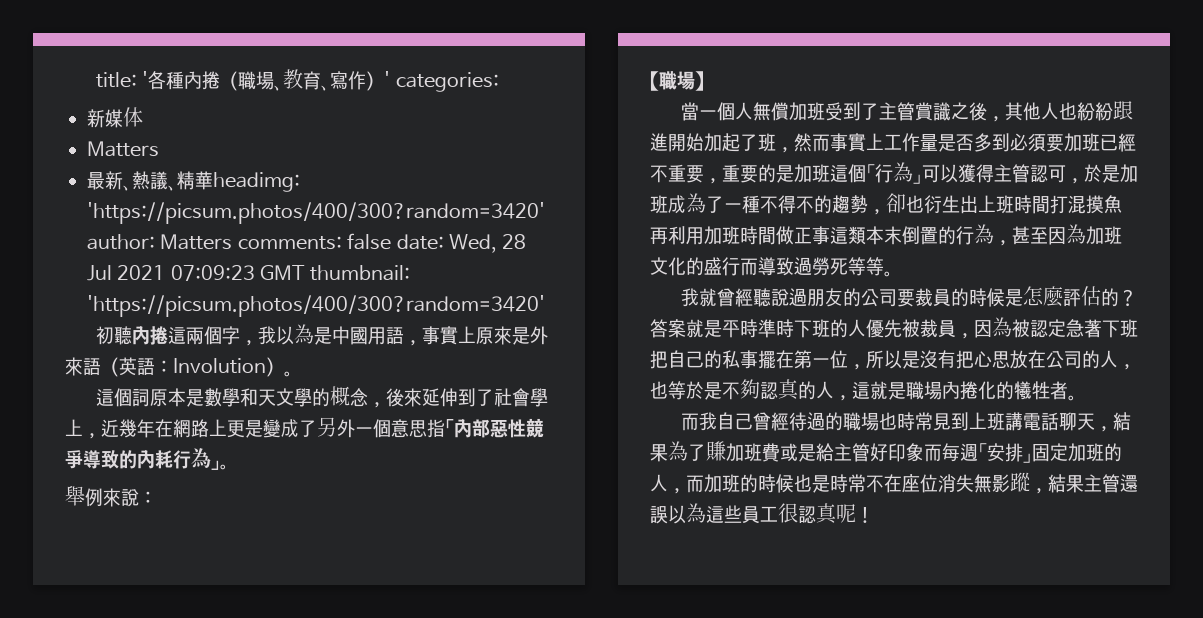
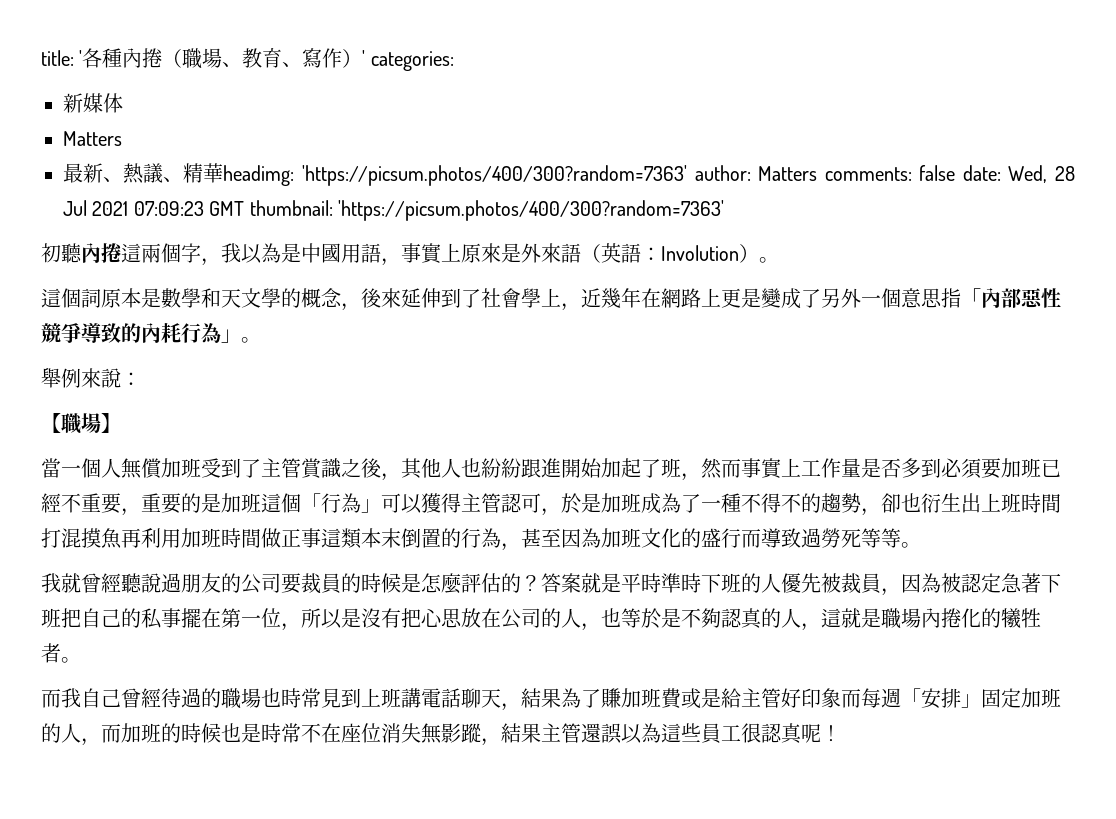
- 最新、熱議、精華headimg: 'https://picsum.photos/400/300?random=3420' author: Matters comments: false date: Wed, 28 Jul 2021 07:09:23 GMT thumbnail: 'https://picsum.photos/400/300?random=3420'
+ 最新、熱議、精華headimg: 'https://picsum.photos/400/300?random=7363' author: Matters comments: false date: Wed, 28 Jul 2021 07:09:23 GMT thumbnail: 'https://picsum.photos/400/300?random=7363'

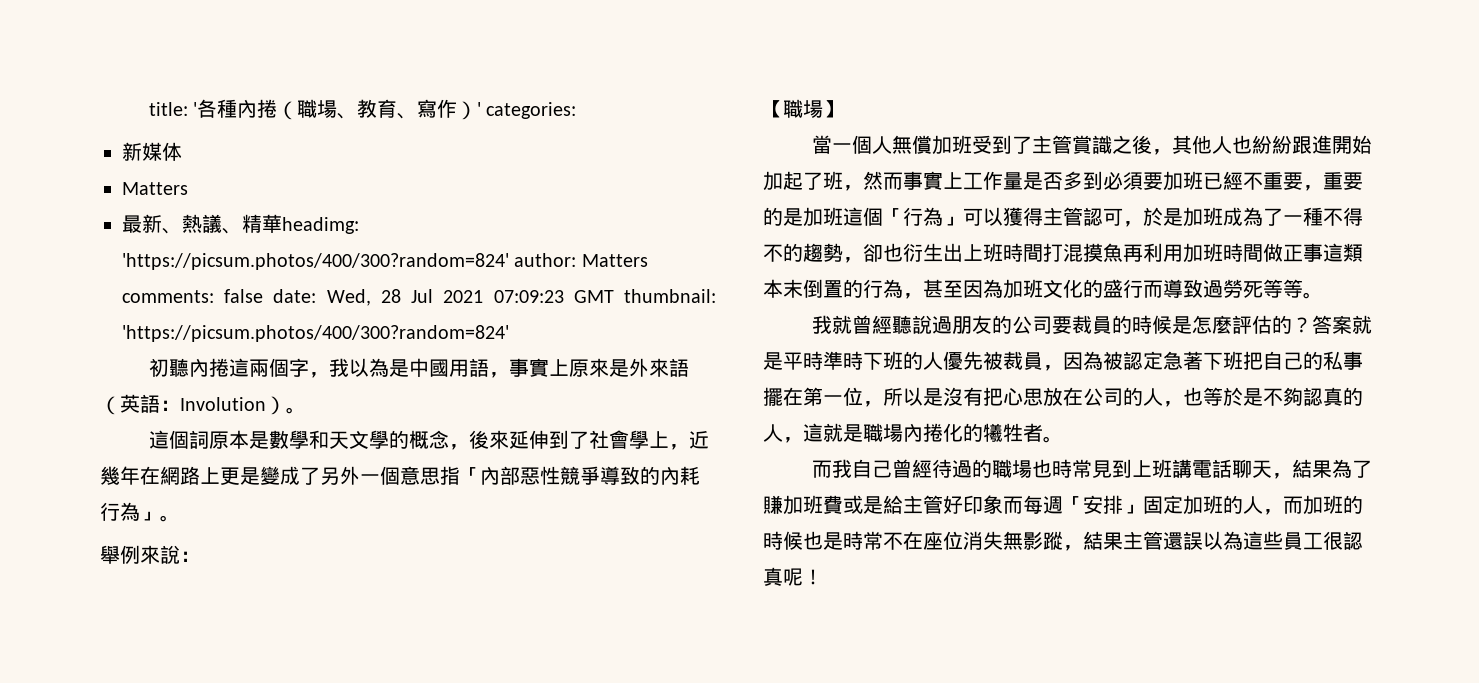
- 最新、熱議、精華headimg: 'https://picsum.photos/400/300?random=7363' author: Matters comments: false date: Wed, 28 Jul 2021 07:09:23 GMT thumbnail: 'https://picsum.photos/400/300?random=7363'
+ 最新、熱議、精華headimg: 'https://picsum.photos/400/300?random=824' author: Matters comments: false date: Wed, 28 Jul 2021 07:09:23 GMT thumbnail: 'https://picsum.photos/400/300?random=824'

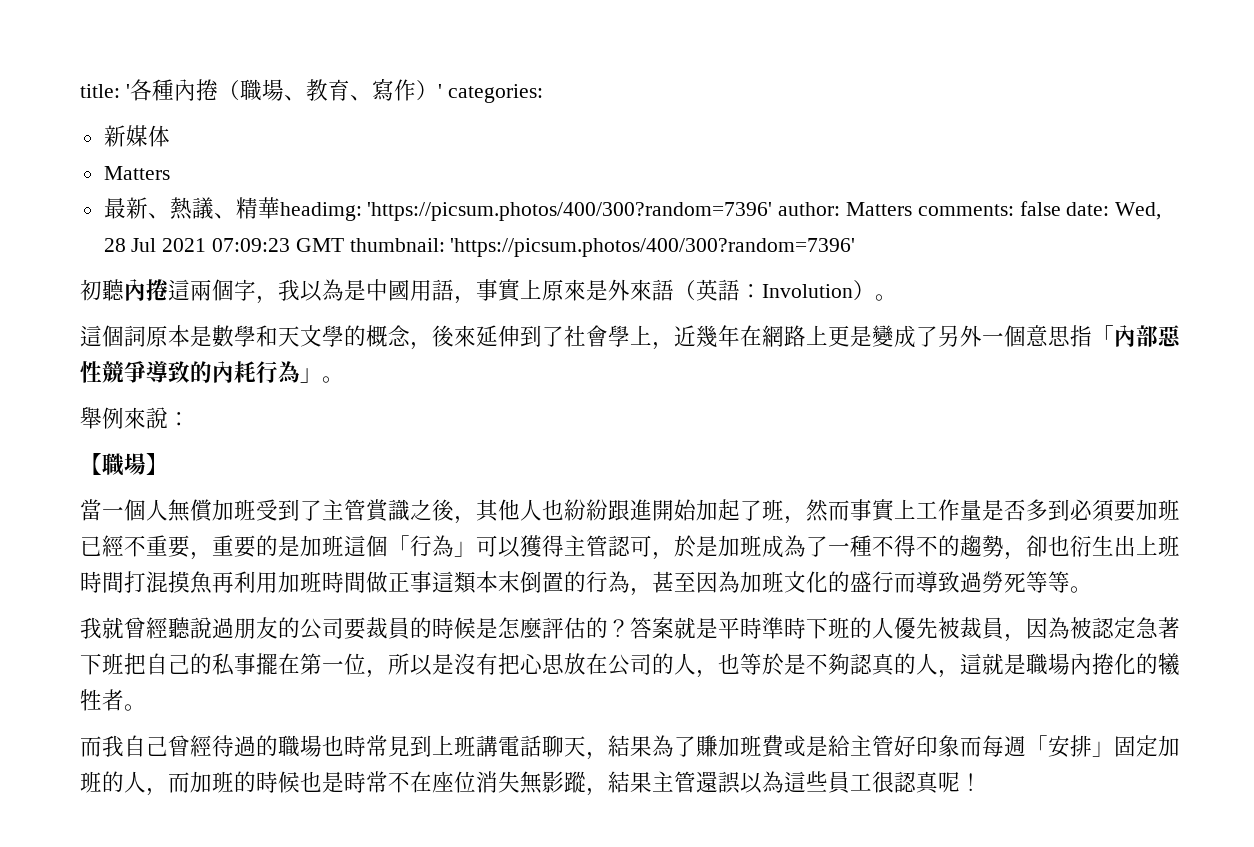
- 最新、熱議、精華headimg: 'https://picsum.photos/400/300?random=824' author: Matters comments: false date: Wed, 28 Jul 2021 07:09:23 GMT thumbnail: 'https://picsum.photos/400/300?random=824'
+ 最新、熱議、精華headimg: 'https://picsum.photos/400/300?random=7396' author: Matters comments: false date: Wed, 28 Jul 2021 07:09:23 GMT thumbnail: 'https://picsum.photos/400/300?random=7396'

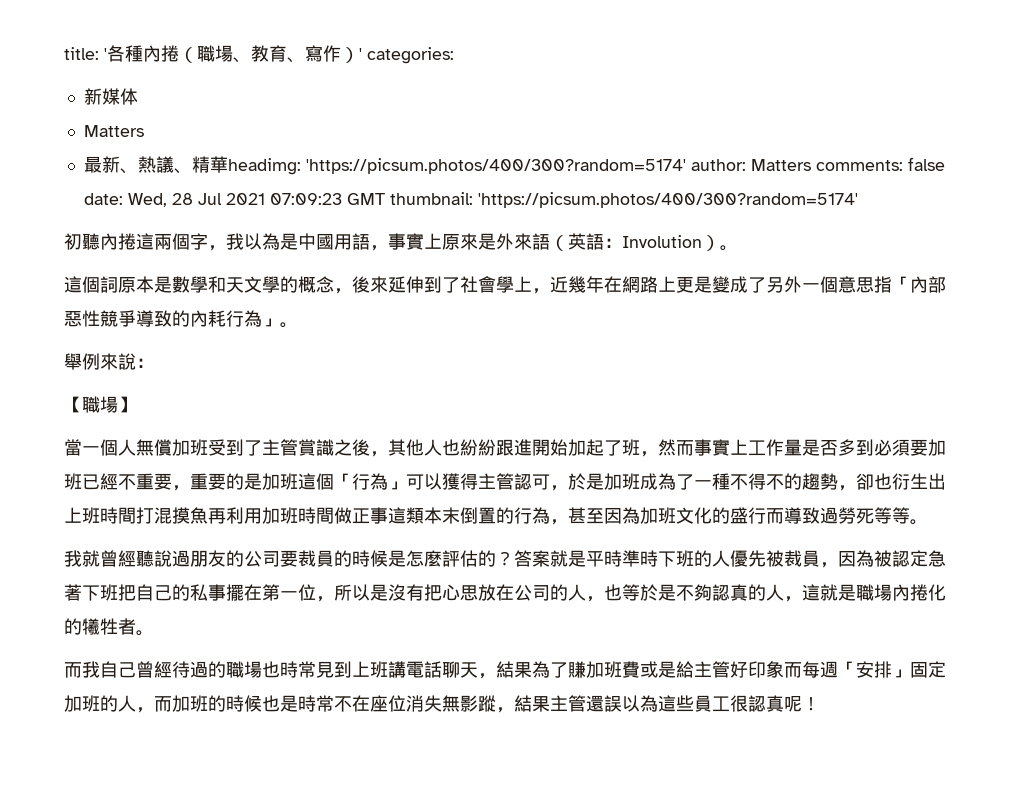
- 最新、熱議、精華headimg: 'https://picsum.photos/400/300?random=7396' author: Matters comments: false date: Wed, 28 Jul 2021 07:09:23 GMT thumbnail: 'https://picsum.photos/400/300?random=7396'
+ 最新、熱議、精華headimg: 'https://picsum.photos/400/300?random=5174' author: Matters comments: false date: Wed, 28 Jul 2021 07:09:23 GMT thumbnail: 'https://picsum.photos/400/300?random=5174'

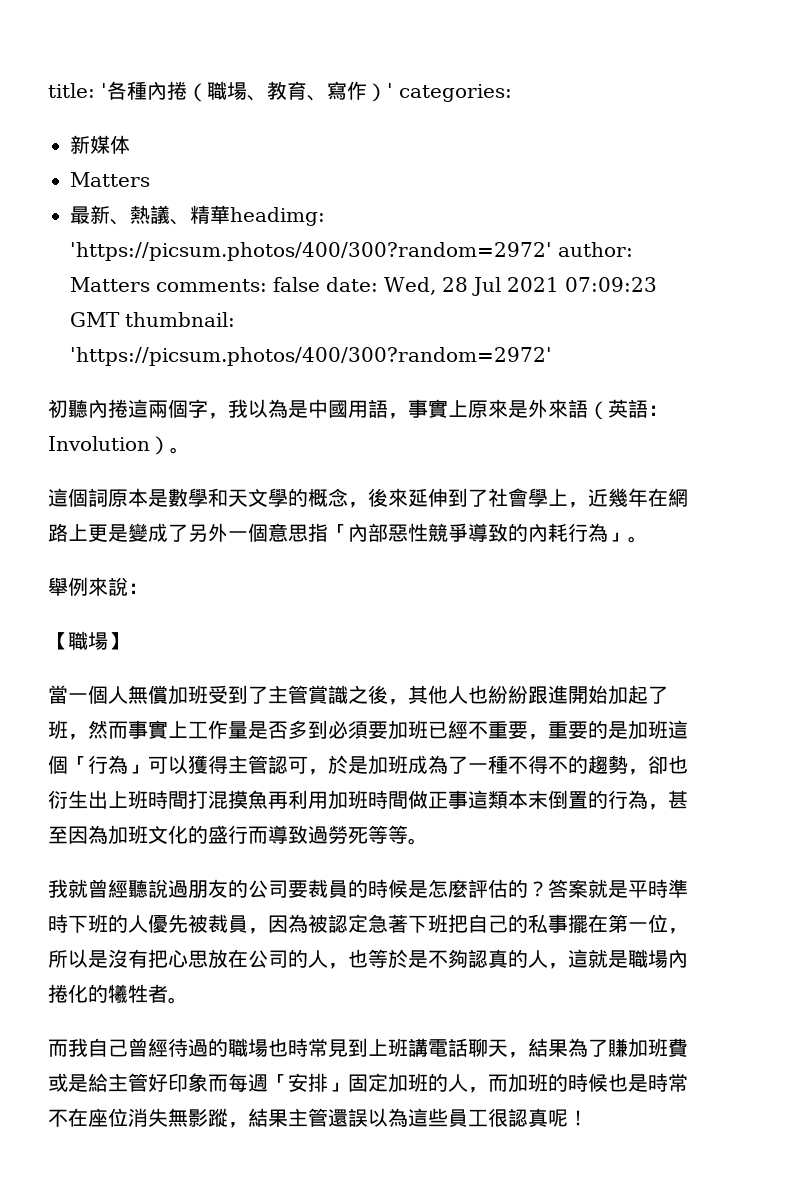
- 最新、熱議、精華headimg: 'https://picsum.photos/400/300?random=5174' author: Matters comments: false date: Wed, 28 Jul 2021 07:09:23 GMT thumbnail: 'https://picsum.photos/400/300?random=5174'
+ 最新、熱議、精華headimg: 'https://picsum.photos/400/300?random=2972' author: Matters comments: false date: Wed, 28 Jul 2021 07:09:23 GMT thumbnail: 'https://picsum.photos/400/300?random=2972'

